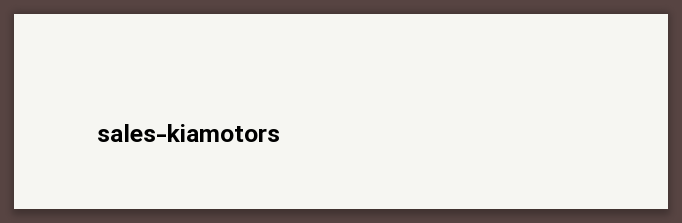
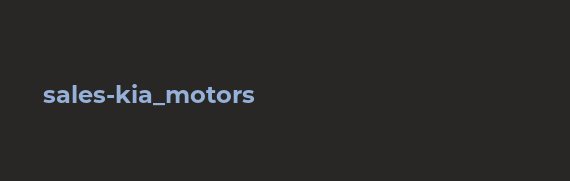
- sales-kiamotors
+ sales-kia_motors

